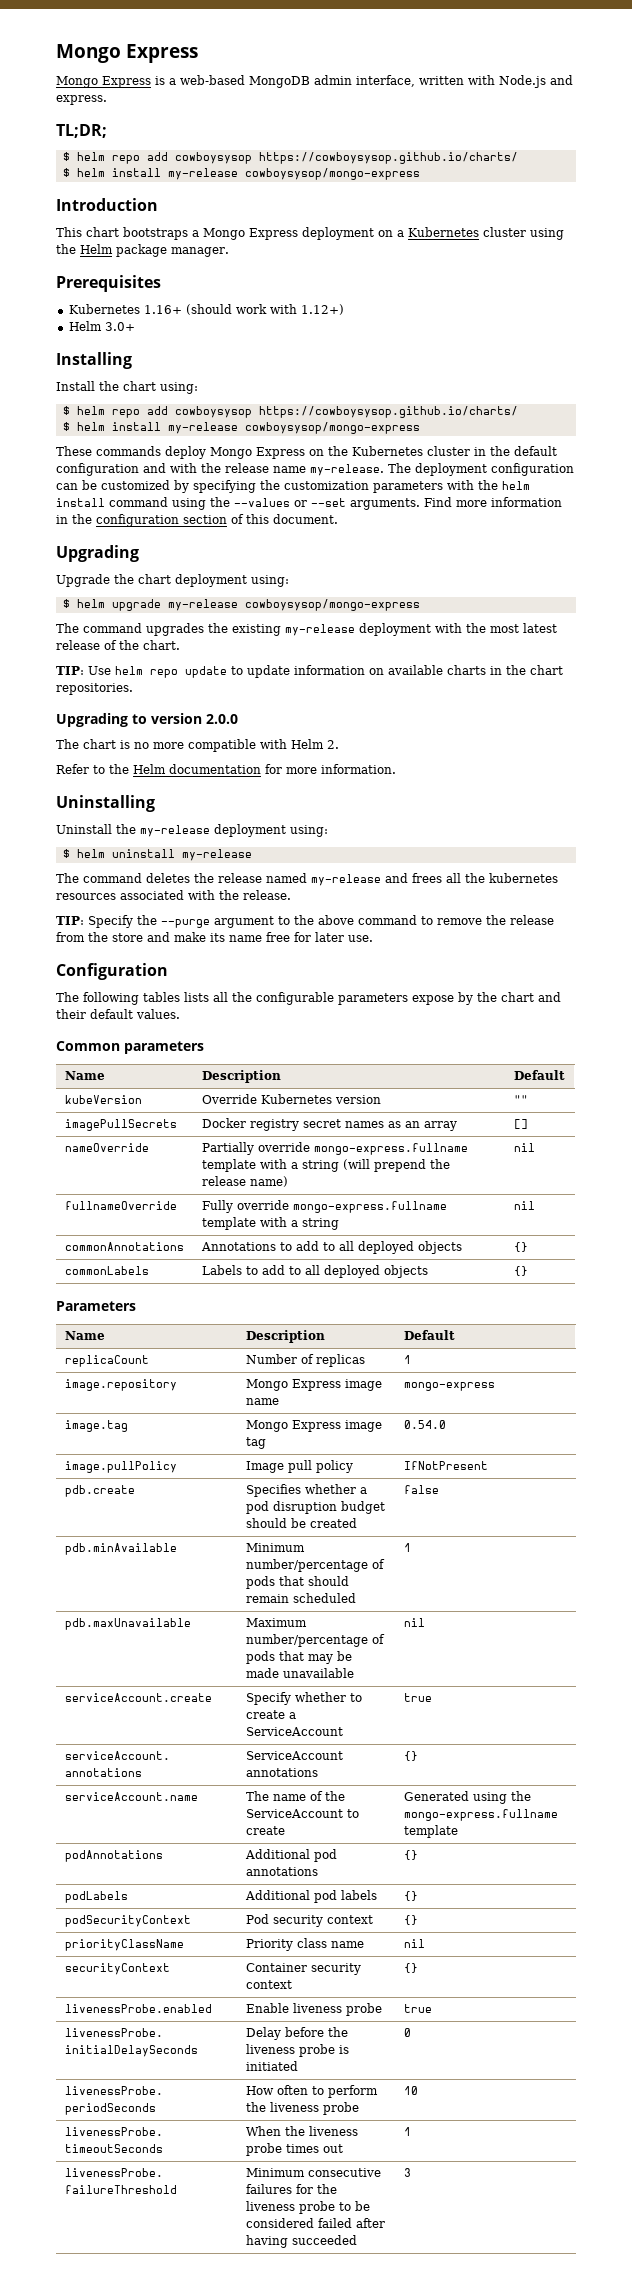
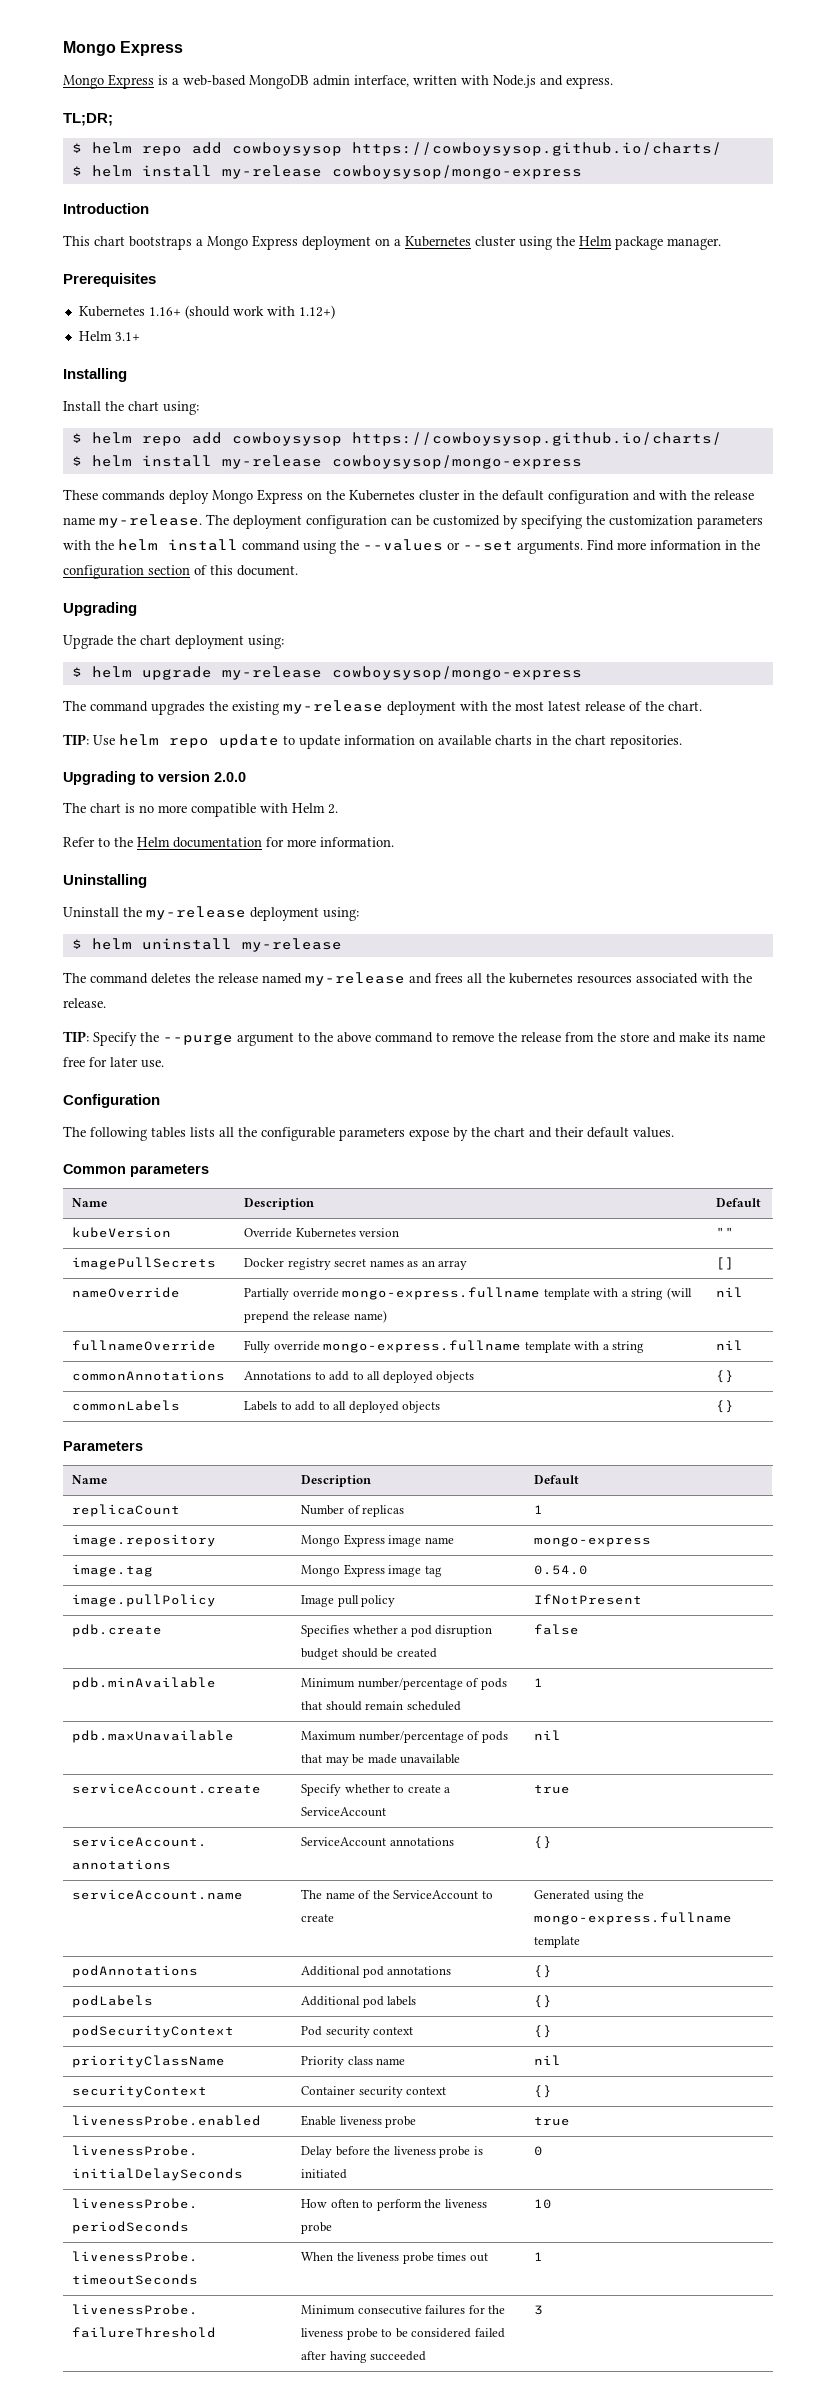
- Helm 3.0+
+ Helm 3.1+

